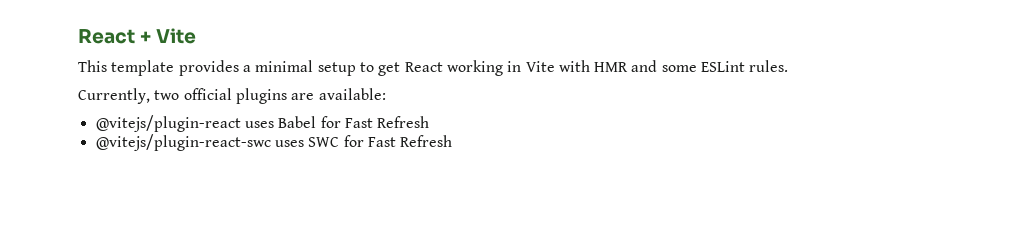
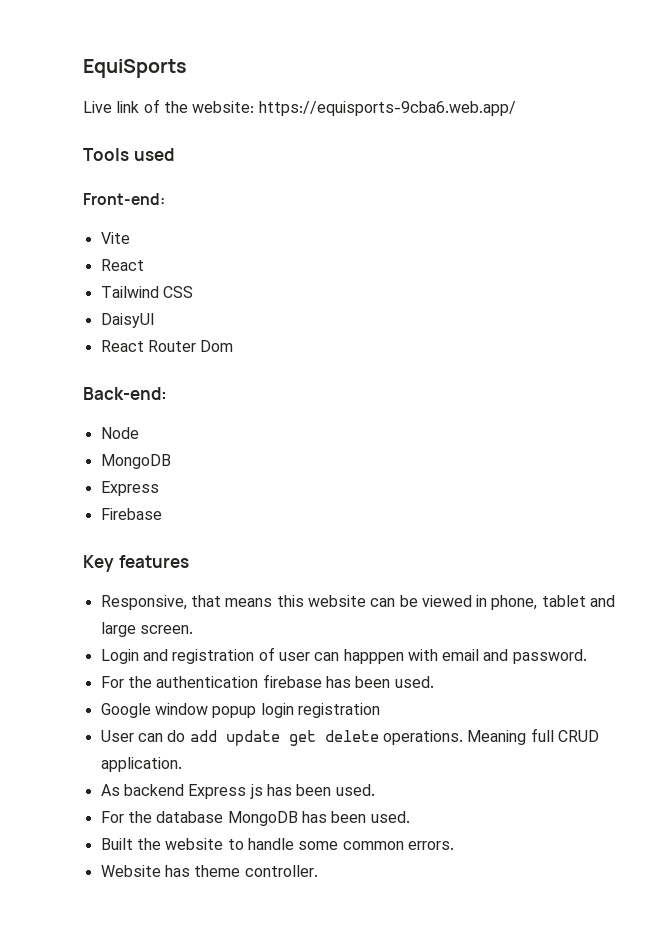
- React + Vite
- This template provides a minimal setup to get React working in Vite with HMR and some ESLint rules.
- Currently, two official plugins are available:
- @vitejs/plugin-react uses Babel for Fast Refresh
- @vitejs/plugin-react-swc uses SWC for Fast Refresh
+ EquiSports
+ Live link of the website: https://equisports-9cba6.web.app/
+ Tools used
+ Front-end:
+ Vite
+ React
+ Tailwind CSS
+ DaisyUI
+ React Router Dom
+ Back-end:
+ Node
+ MongoDB
+ Express
+ Firebase
+ Key features
+ Responsive, that means this website can be viewed in phone, tablet and large screen.
+ Login and registration of user can happpen with email and password.
+ For the authentication firebase has been used.
+ Google window popup login registration
+ User can do add update get delete operations. Meaning full CRUD application.
+ As backend Express js has been used.
+ For the database MongoDB has been used.
+ Built the website to handle some common errors.
+ Website has theme controller.

